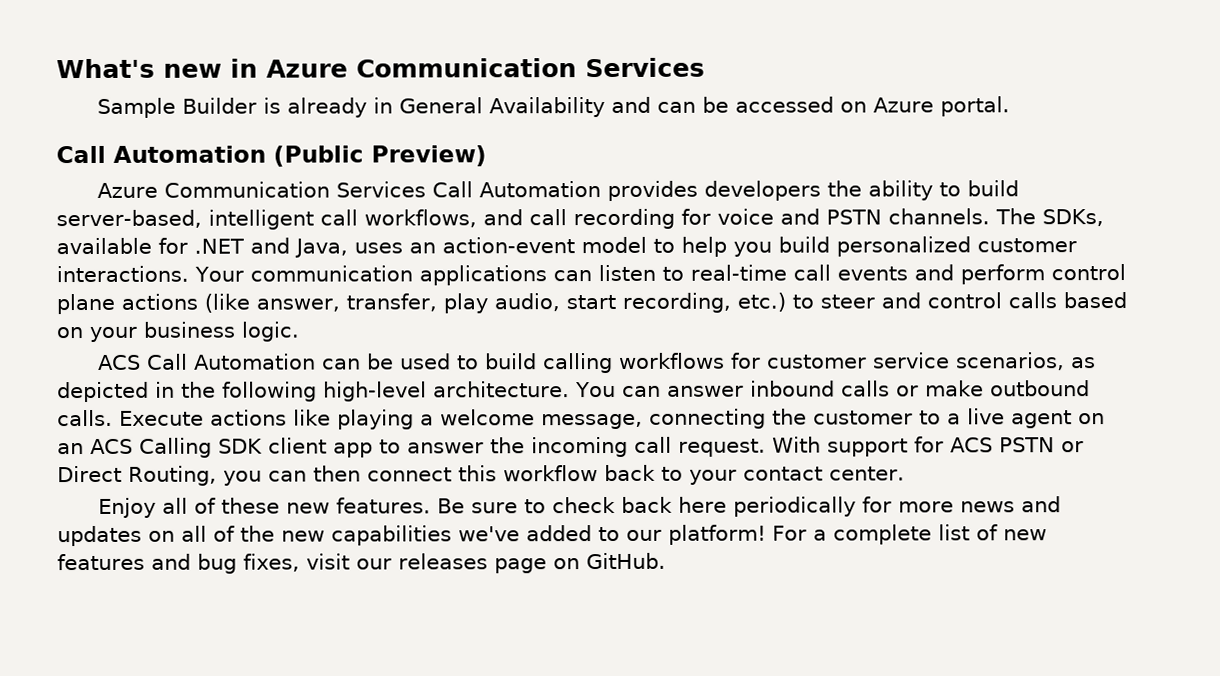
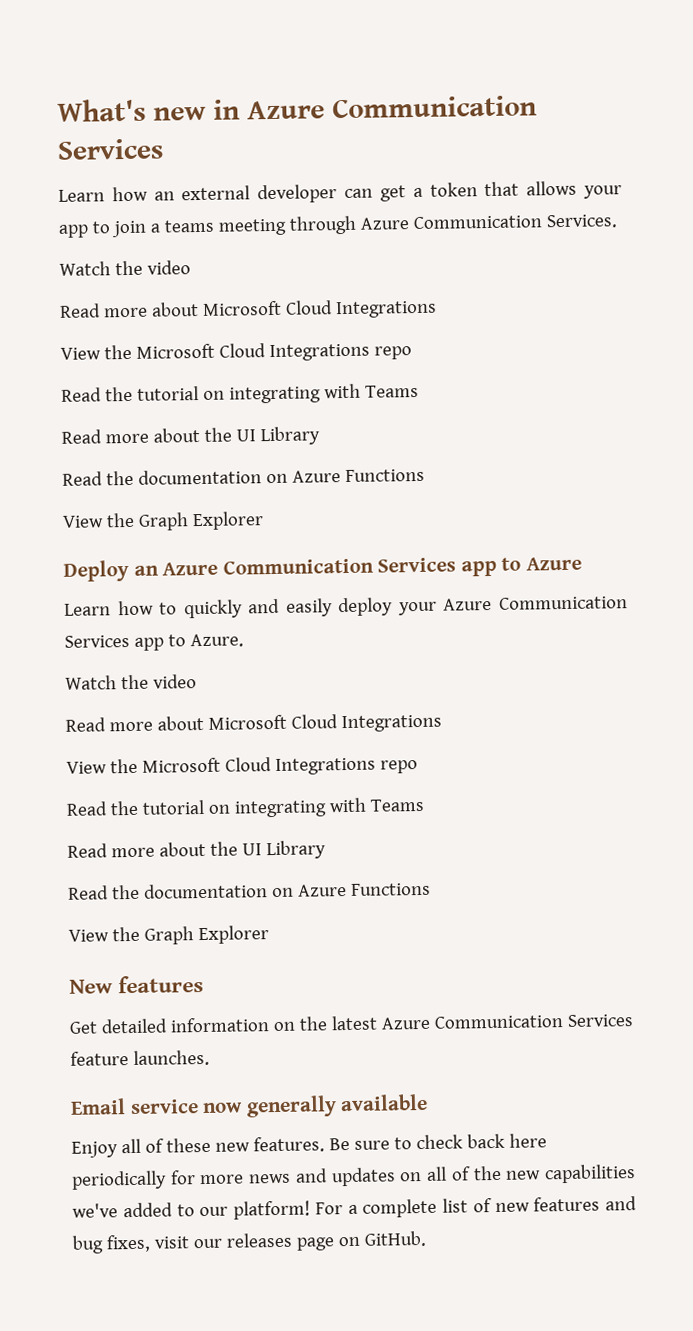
- Sample Builder is already in General Availability and can be accessed on Azure portal.
- Call Automation (Public Preview)
- Azure Communication Services Call Automation provides developers the ability to build server-based, intelligent call workflows, and call recording for voice and PSTN channels. The SDKs, available for .NET and Java, uses an action-event model to help you build personalized customer interactions. Your communication applications can listen to real-time call events and perform control plane actions (like answer, transfer, play audio, start recording, etc.) to steer and control calls based on your business logic.
- ACS Call Automation can be used to build calling workflows for customer service scenarios, as depicted in the following high-level architecture. You can answer inbound calls or make outbound calls. Execute actions like playing a welcome message, connecting the customer to a live agent on an ACS Calling SDK client app to answer the incoming call request. With support for ACS PSTN or Direct Routing, you can then connect this workflow back to your contact center.
+ Learn how an external developer can get a token that allows your app to join a teams meeting through Azure Communication Services.
+ Watch the video
+ Read more about Microsoft Cloud Integrations
+ View the Microsoft Cloud Integrations repo
+ Read the tutorial on integrating with Teams
+ Read more about the UI Library
+ Read the documentation on Azure Functions
+ View the Graph Explorer
+ Deploy an Azure Communication Services app to Azure
+ Learn how to quickly and easily deploy your Azure Communication Services app to Azure.
+ Watch the video
+ Read more about Microsoft Cloud Integrations
+ View the Microsoft Cloud Integrations repo
+ Read the tutorial on integrating with Teams
+ Read more about the UI Library
+ Read the documentation on Azure Functions
+ View the Graph Explorer
+ New features
+ Get detailed information on the latest Azure Communication Services feature launches.
+ Email service now generally available

